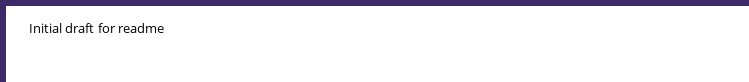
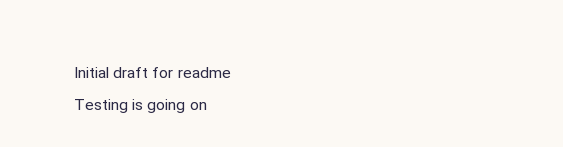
+ Testing is going on

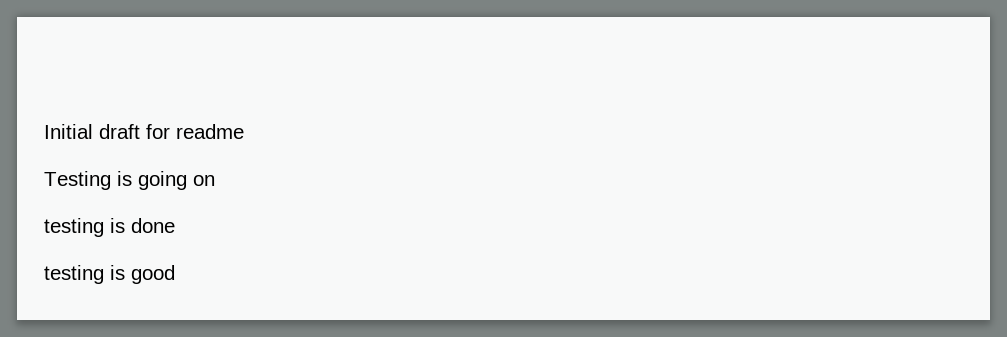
+ testing is done
+ testing is good

